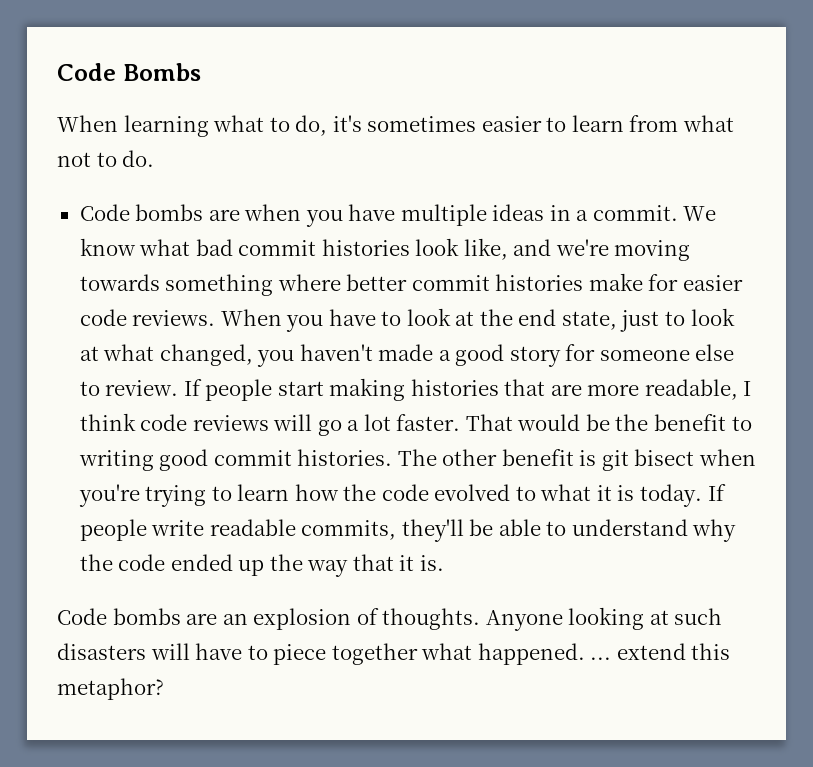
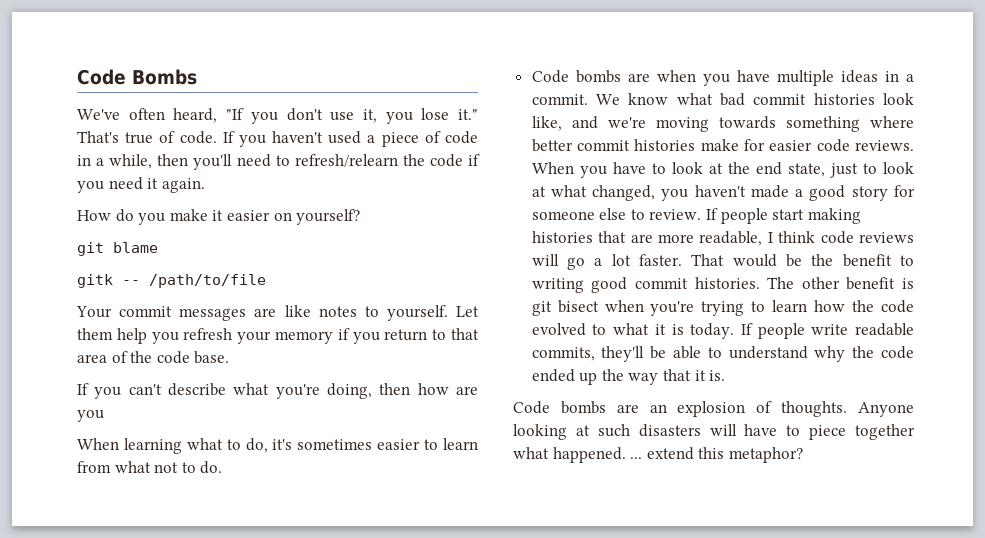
+ We've often heard, "If you don't use it, you lose it." That's true of code. If you haven't used a piece of code in a while, then you'll need to refresh/relearn the code if you need it again.
+ How do you make it easier on yourself?
+ git blame
+ gitk -- /path/to/file
+ Your commit messages are like notes to yourself. Let them help you refresh your memory if you return to that area of the code base.
+ If you can't describe what you're doing, then how are you

